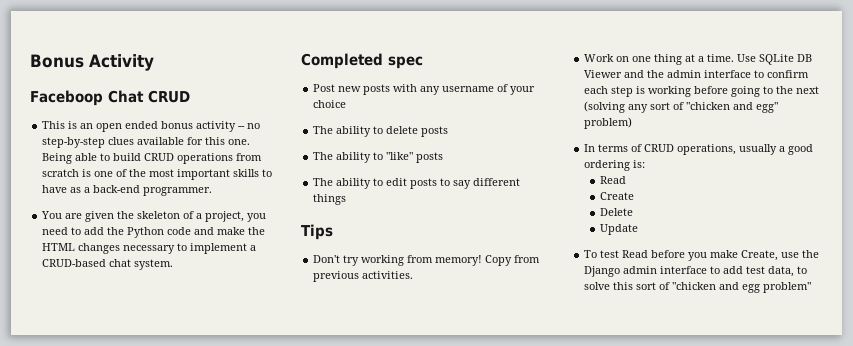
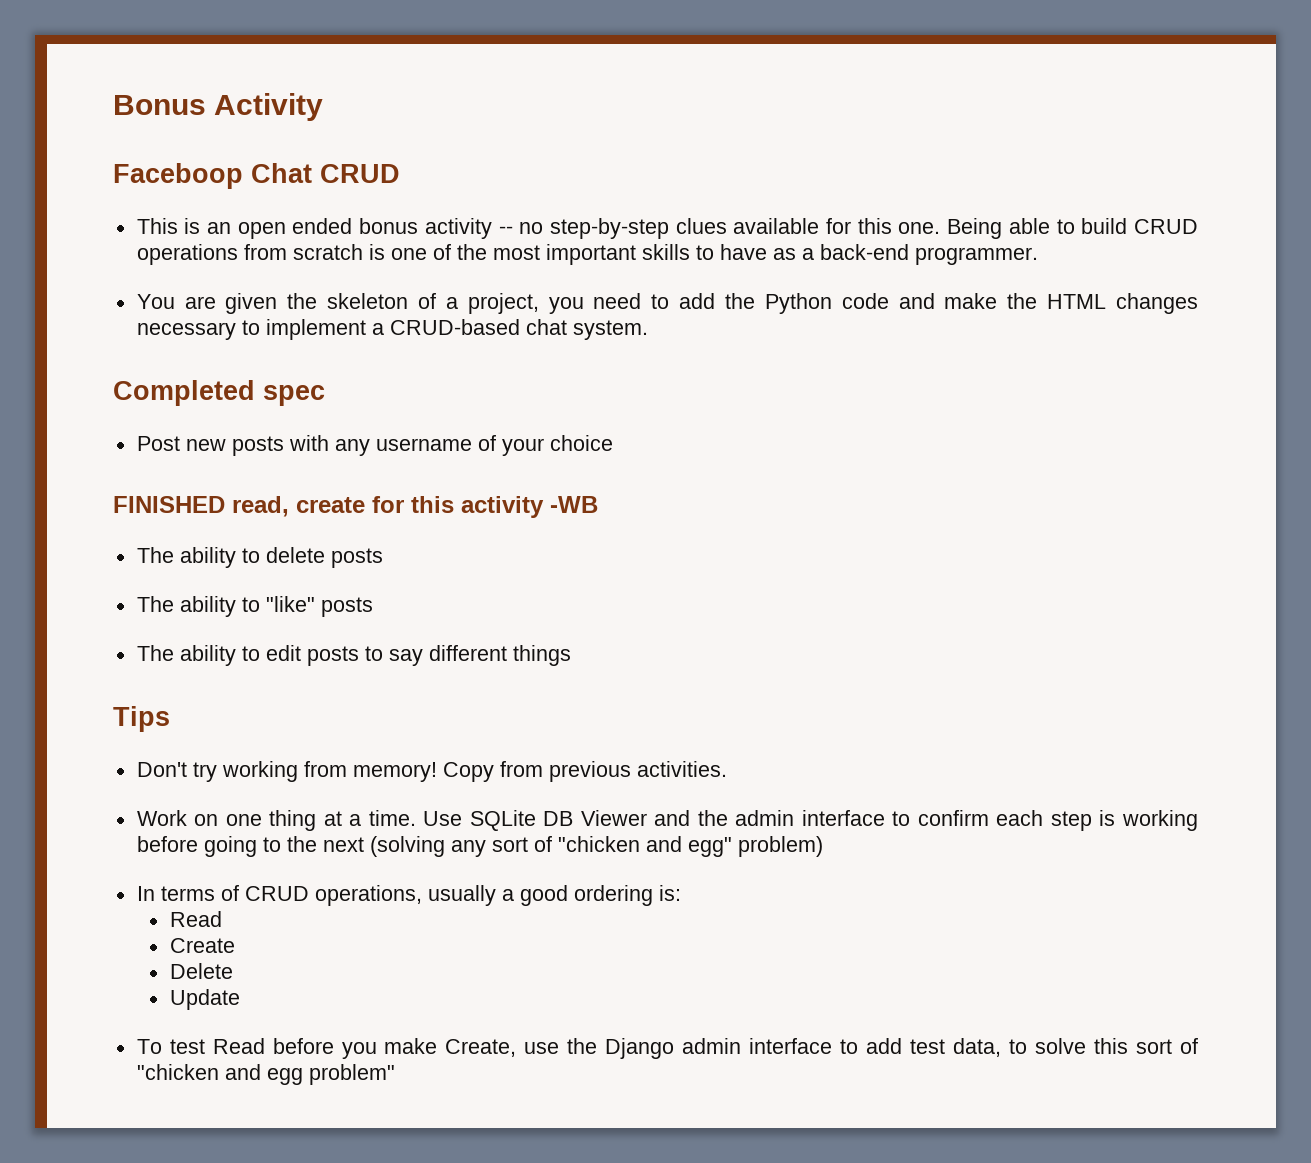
+ FINISHED read, create for this activity -WB

